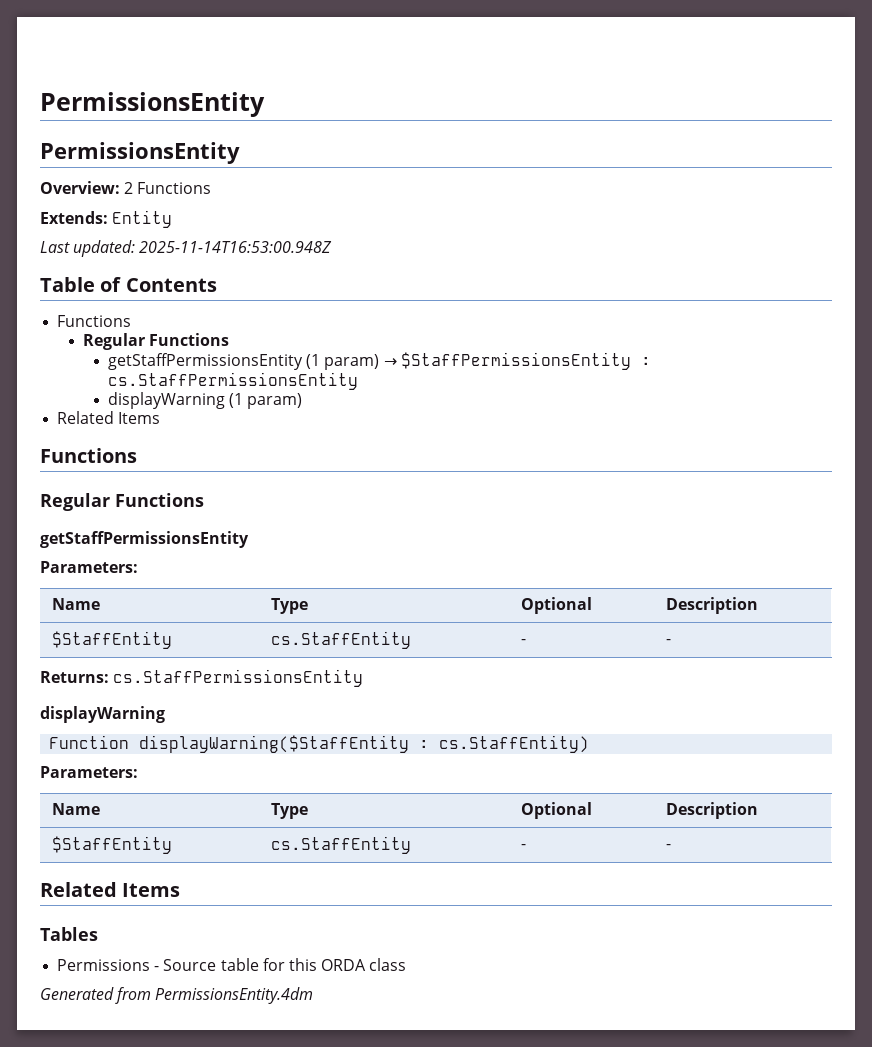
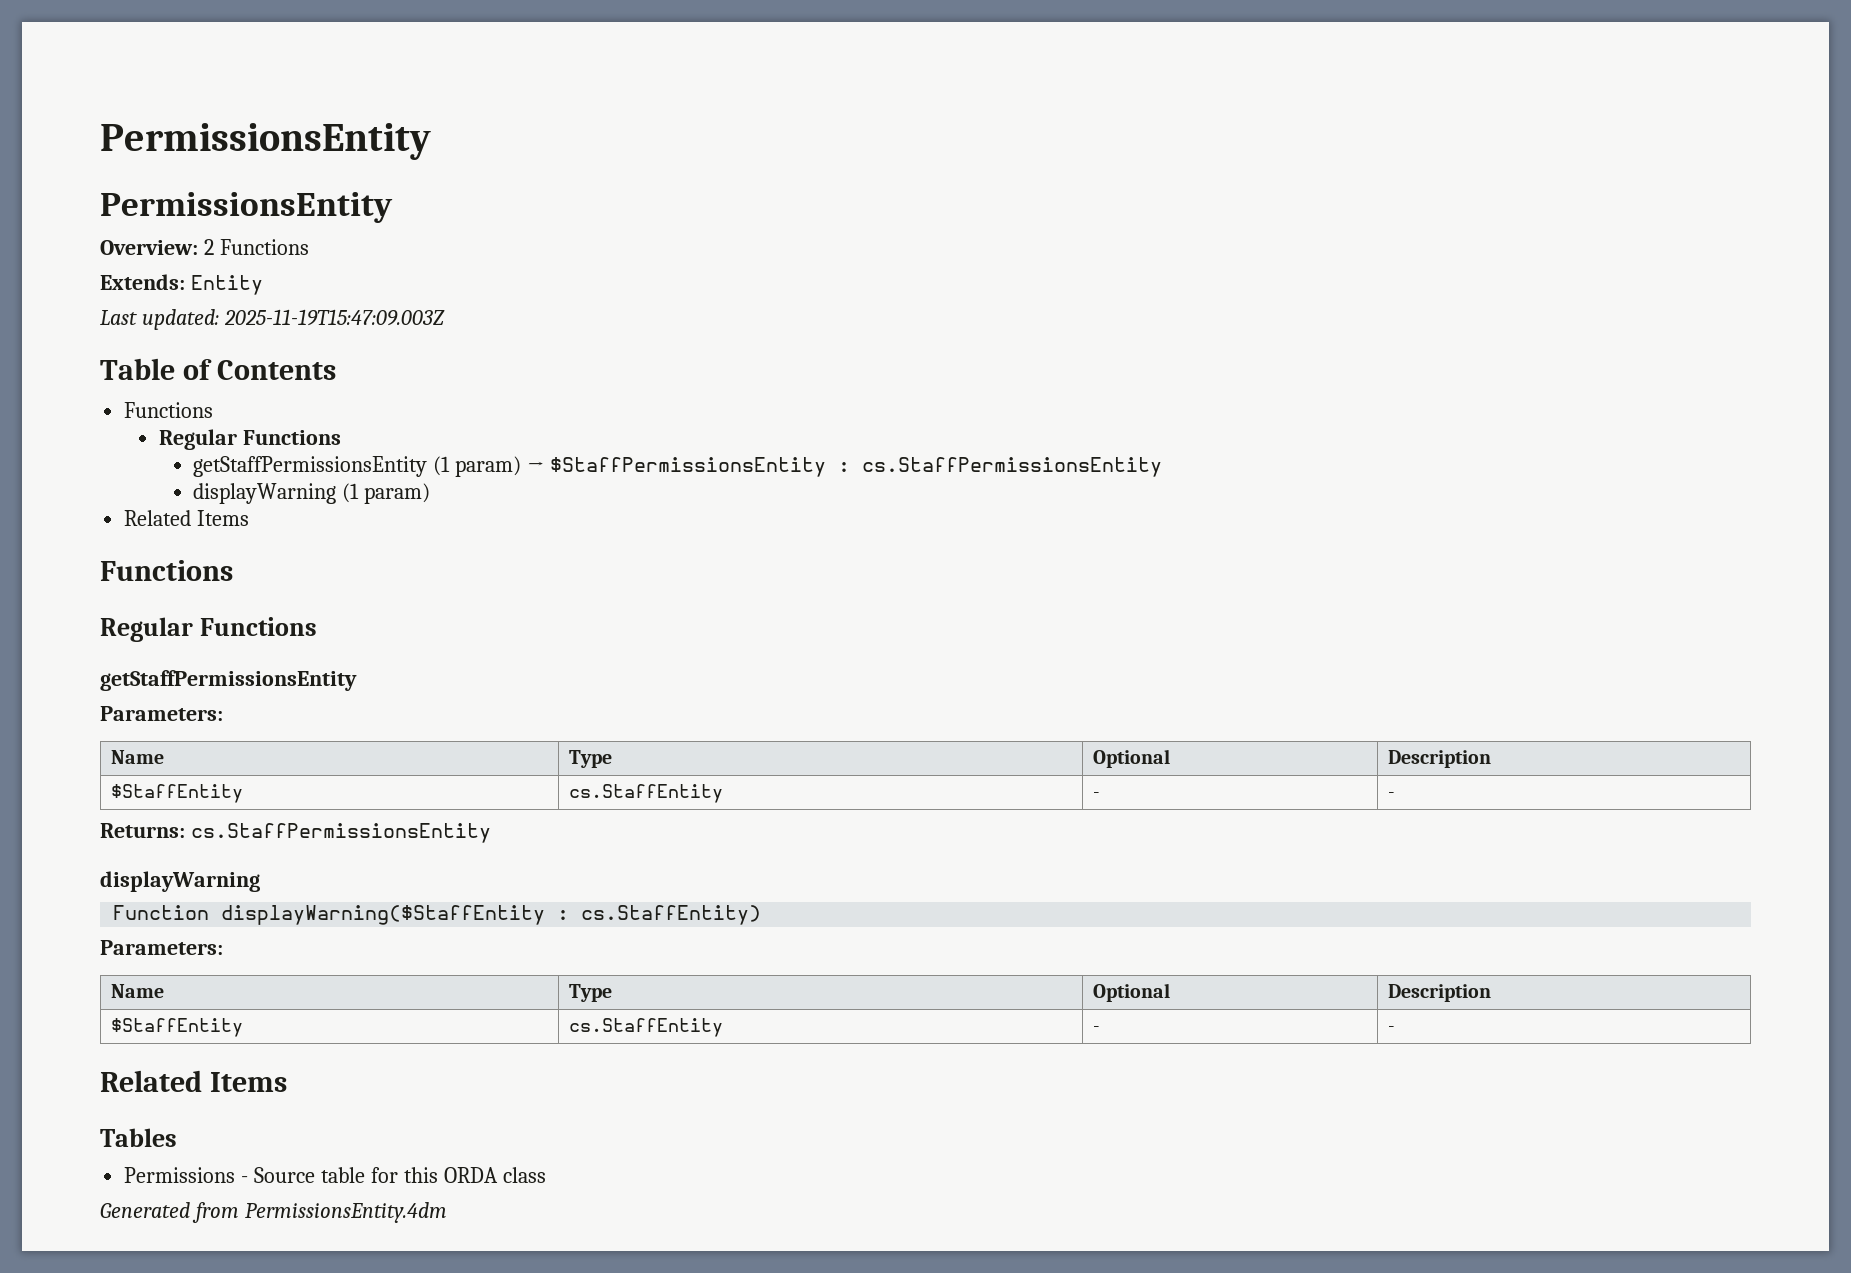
- Last updated: 2025-11-14T16:53:00.948Z
+ Last updated: 2025-11-19T15:47:09.003Z

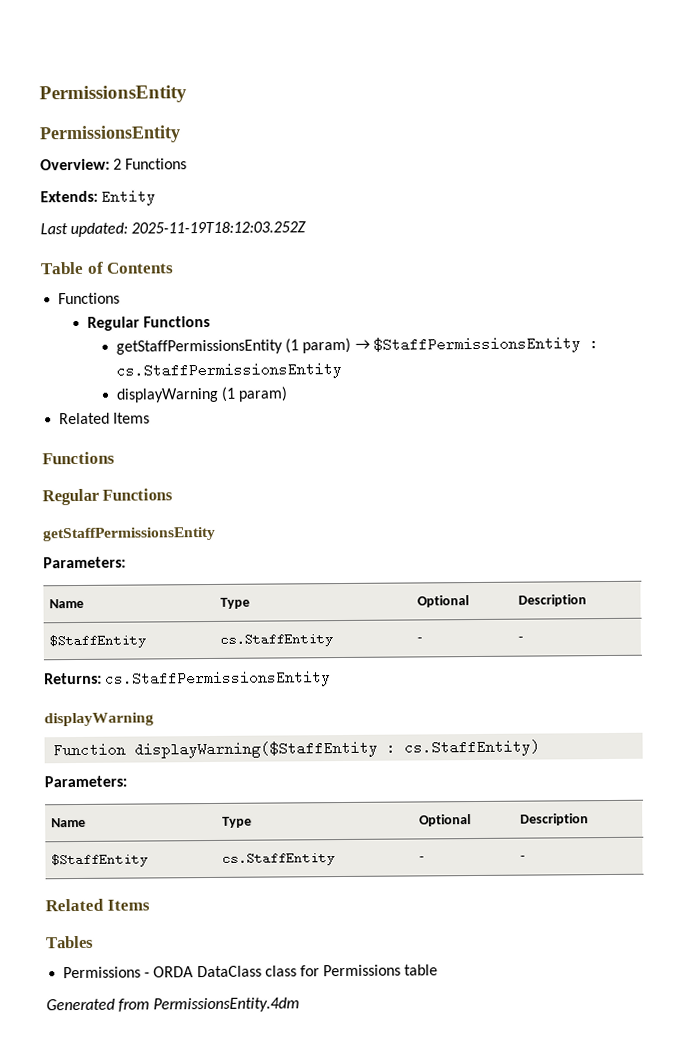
- Last updated: 2025-11-19T15:47:09.003Z
+ Last updated: 2025-11-19T18:12:03.252Z
- Permissions - Source table for this ORDA class
+ Permissions - ORDA DataClass class for Permissions table

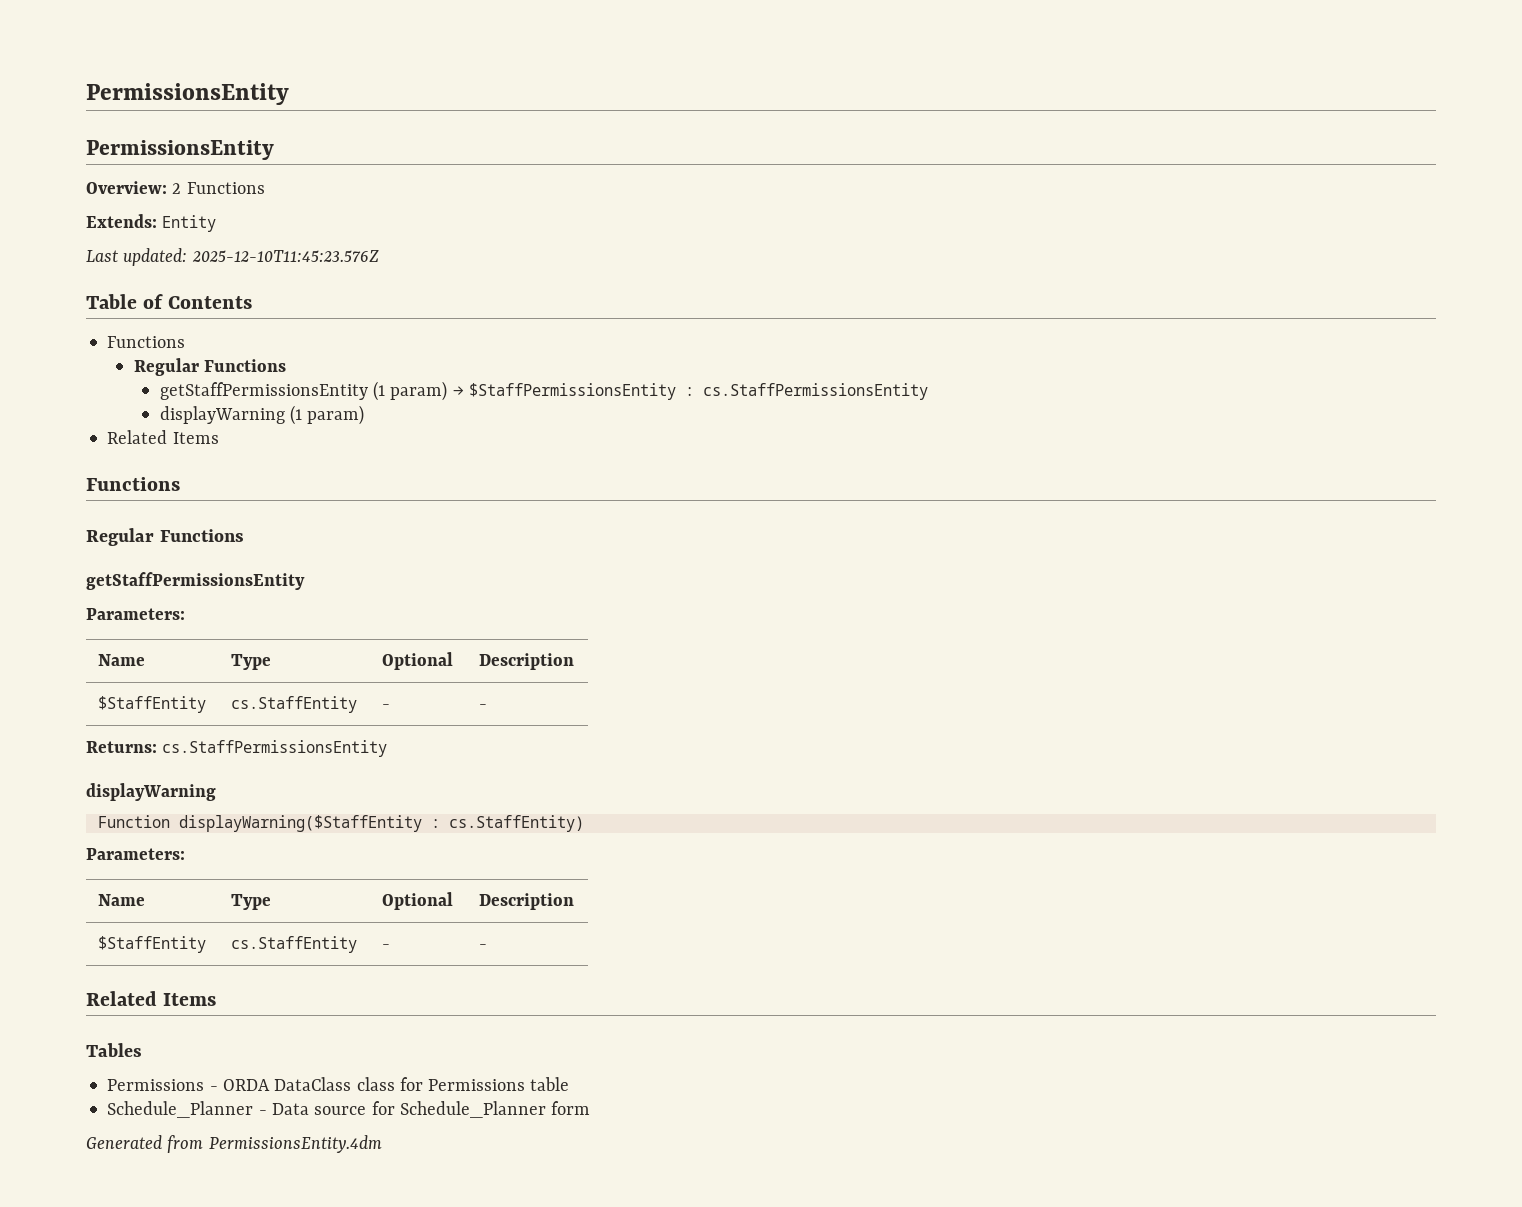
- Last updated: 2025-11-19T18:12:03.252Z
+ Last updated: 2025-12-10T11:45:23.576Z
+ Schedule_Planner - Data source for Schedule_Planner form

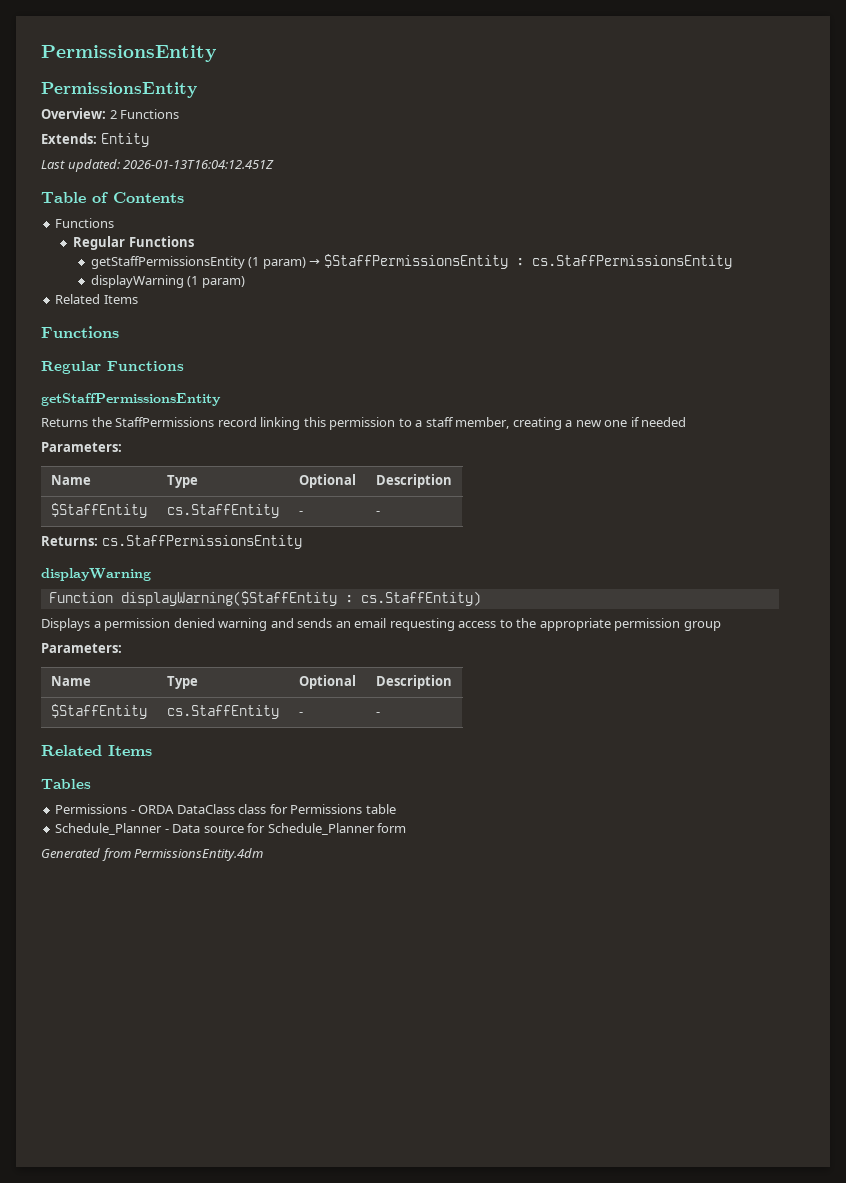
- Last updated: 2025-12-10T11:45:23.576Z
+ Last updated: 2026-01-13T16:04:12.451Z
+ Returns the StaffPermissions record linking this permission to a staff member, creating a new one if needed
+ Displays a permission denied warning and sends an email requesting access to the appropriate permission group

